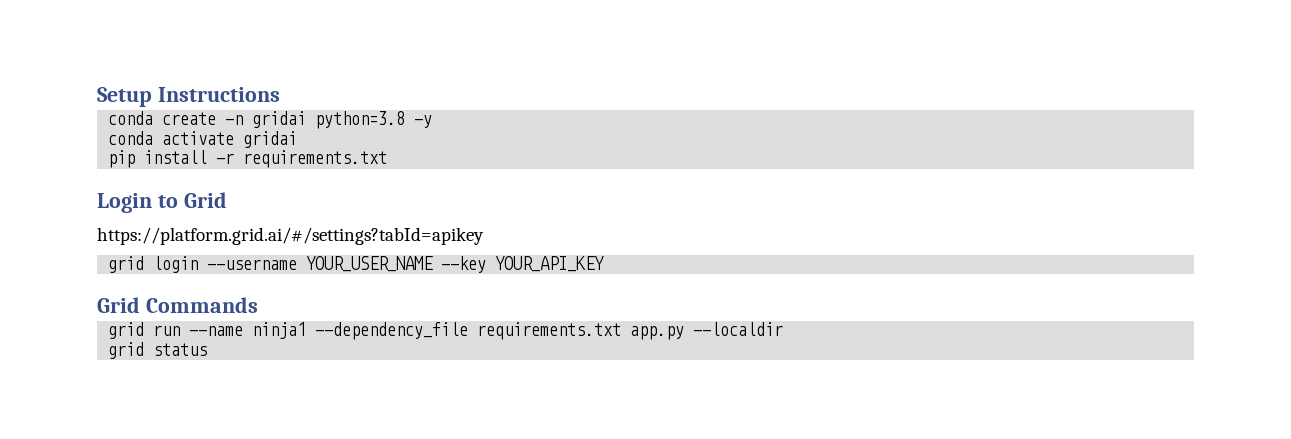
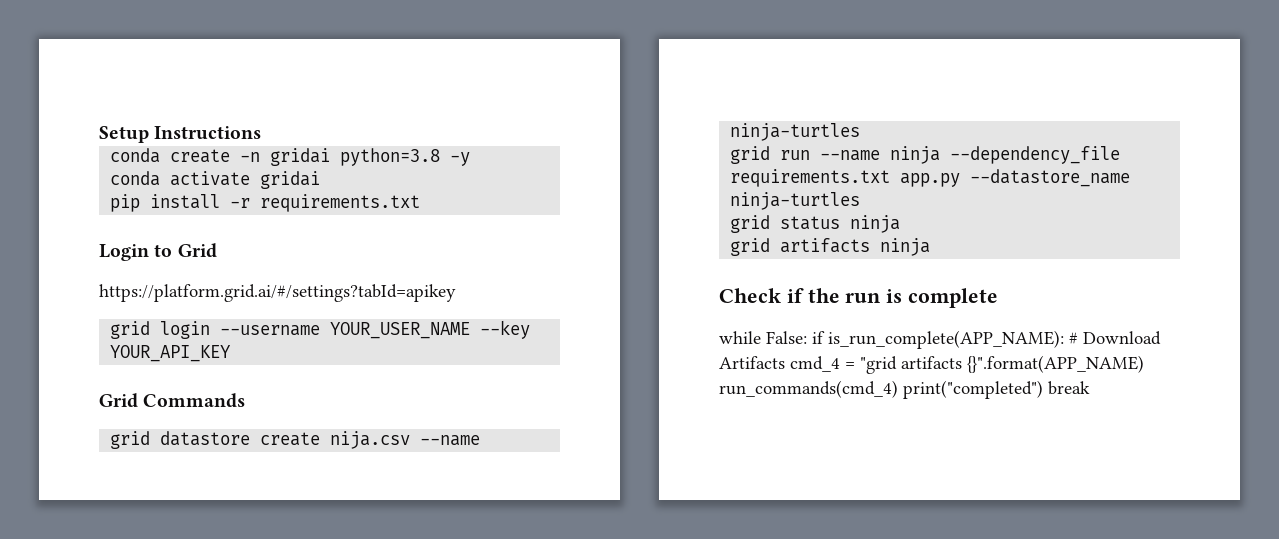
+ grid datastore create nija.csv --name ninja-turtles
- grid run --name ninja1 --dependency_file requirements.txt app.py --localdir
+ grid run --name ninja --dependency_file requirements.txt app.py --datastore_name ninja-turtles
- grid status
+ grid status ninja
+ grid artifacts ninja
+ Check if the run is complete
+ while False: if is_run_complete(APP_NAME): # Download Artifacts cmd_4 = "grid artifacts {}".format(APP_NAME) run_commands(cmd_4) print("completed") break

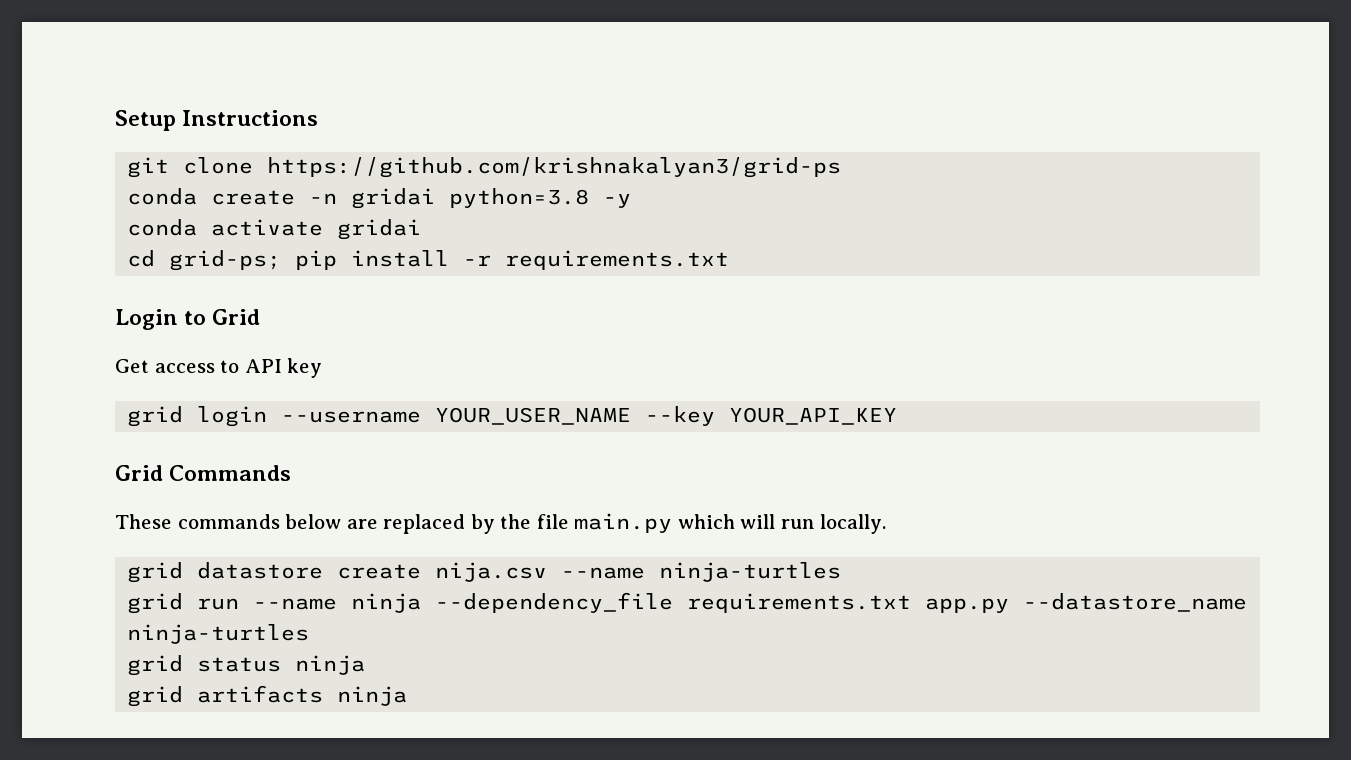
+ git clone https://github.com/krishnakalyan3/grid-ps
- pip install -r requirements.txt
+ cd grid-ps; pip install -r requirements.txt
- https://platform.grid.ai/#/settings?tabId=apikey
+ Get access to API key
+ These commands below are replaced by the file main.py which will run locally.
- Check if the run is complete
- while False: if is_run_complete(APP_NAME): # Download Artifacts cmd_4 = "grid artifacts {}".format(APP_NAME) run_commands(cmd_4) print("completed") break

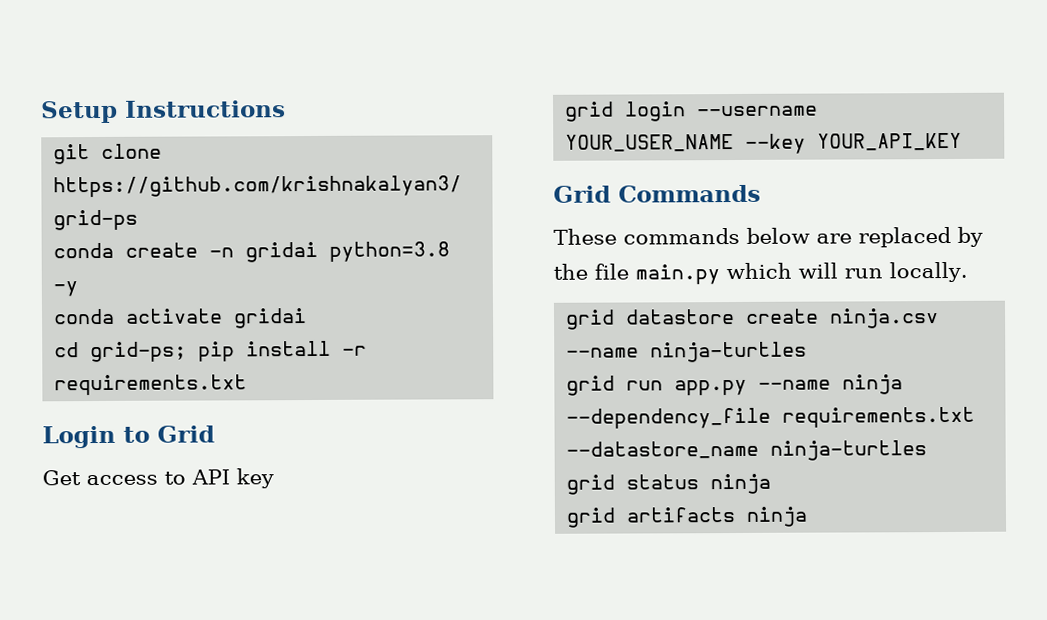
- grid datastore create nija.csv --name ninja-turtles
+ grid datastore create ninja.csv --name ninja-turtles
- grid run --name ninja --dependency_file requirements.txt app.py --datastore_name ninja-turtles
+ grid run app.py --name ninja --dependency_file requirements.txt --datastore_name ninja-turtles

